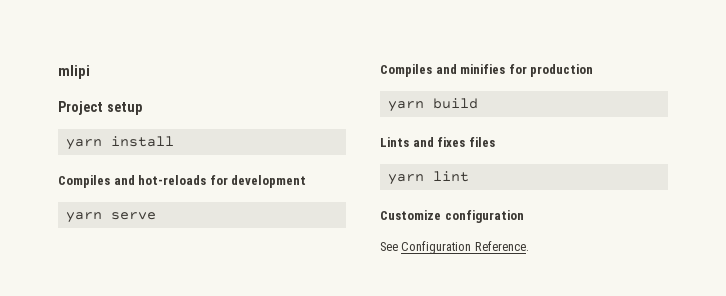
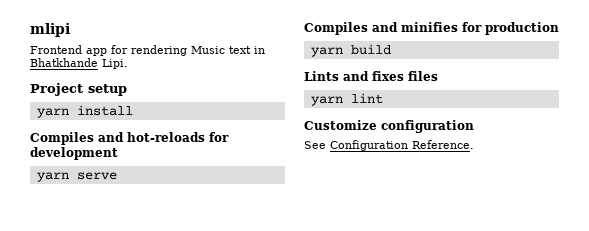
+ Frontend app for rendering Music text in Bhatkhande Lipi.

